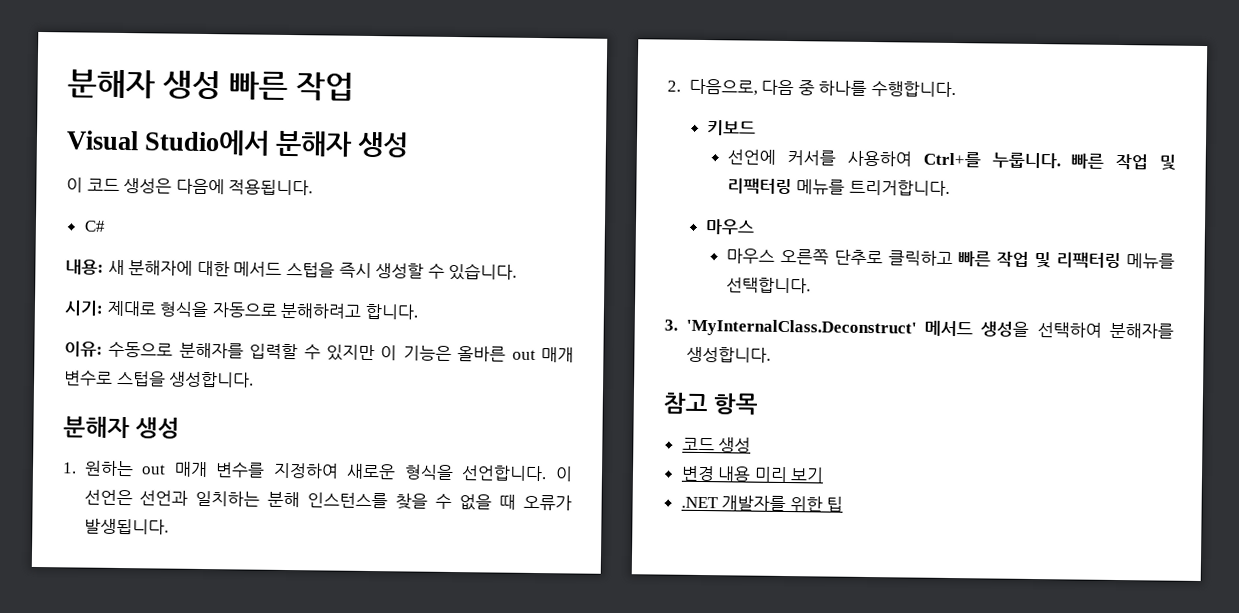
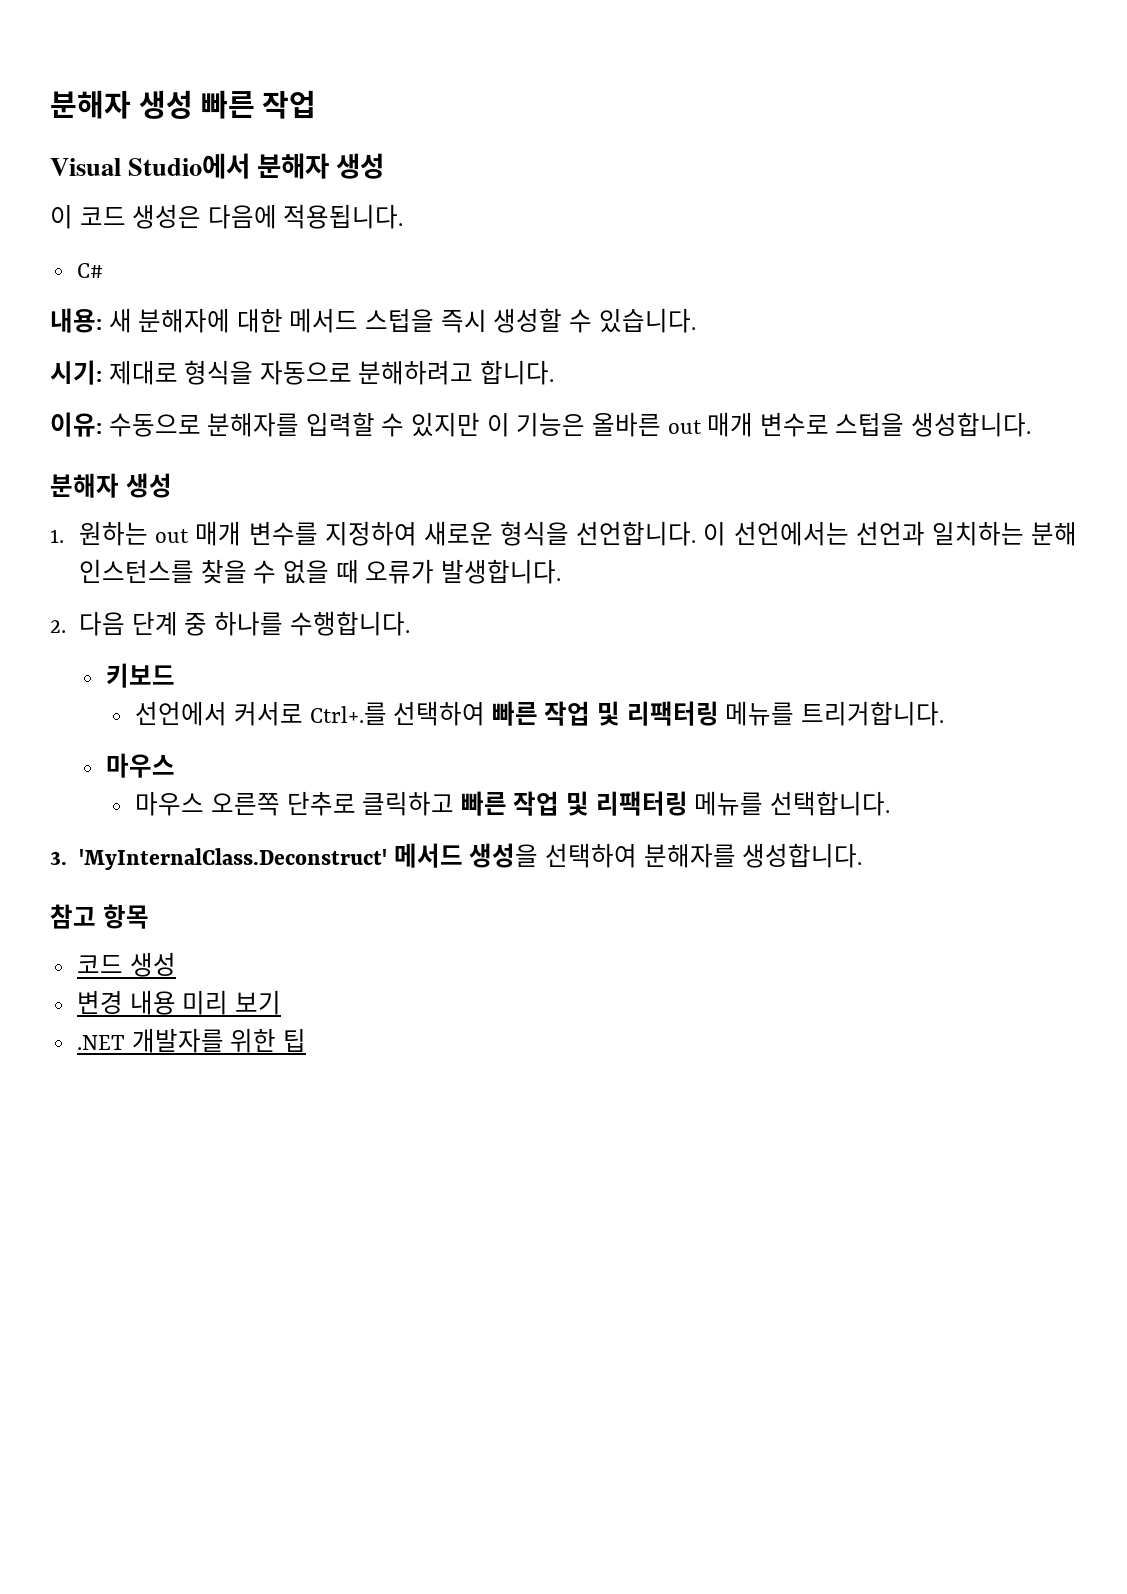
- 이 선언은 선언과 일치하는 분해 인스턴스를 찾을 수 없을 때 오류가 발생됩니다.
+ 이 선언에서는 선언과 일치하는 분해 인스턴스를 찾을 수 없을 때 오류가 발생합니다.
- 2. 다음으로, 다음 중 하나를 수행합니다.
+ 2. 다음 단계 중 하나를 수행합니다.
- 선언에 커서를 사용하여 Ctrl+를 누룹니다. 빠른 작업 및 리팩터링 메뉴를 트리거합니다.
+ 선언에서 커서로 Ctrl+.를 선택하여 빠른 작업 및 리팩터링 메뉴를 트리거합니다.

